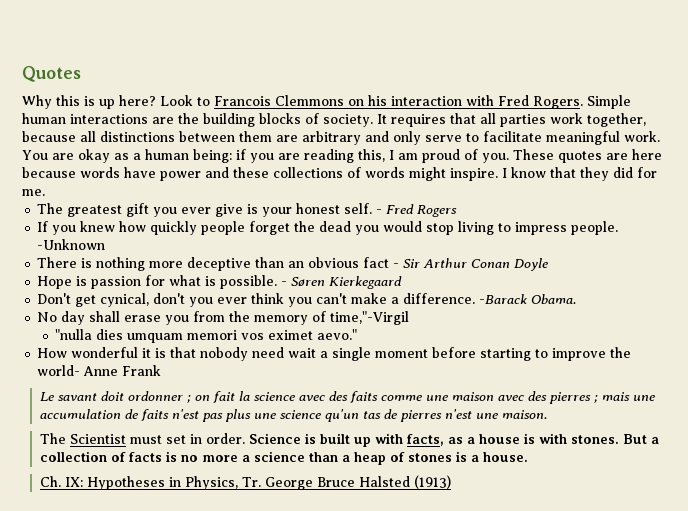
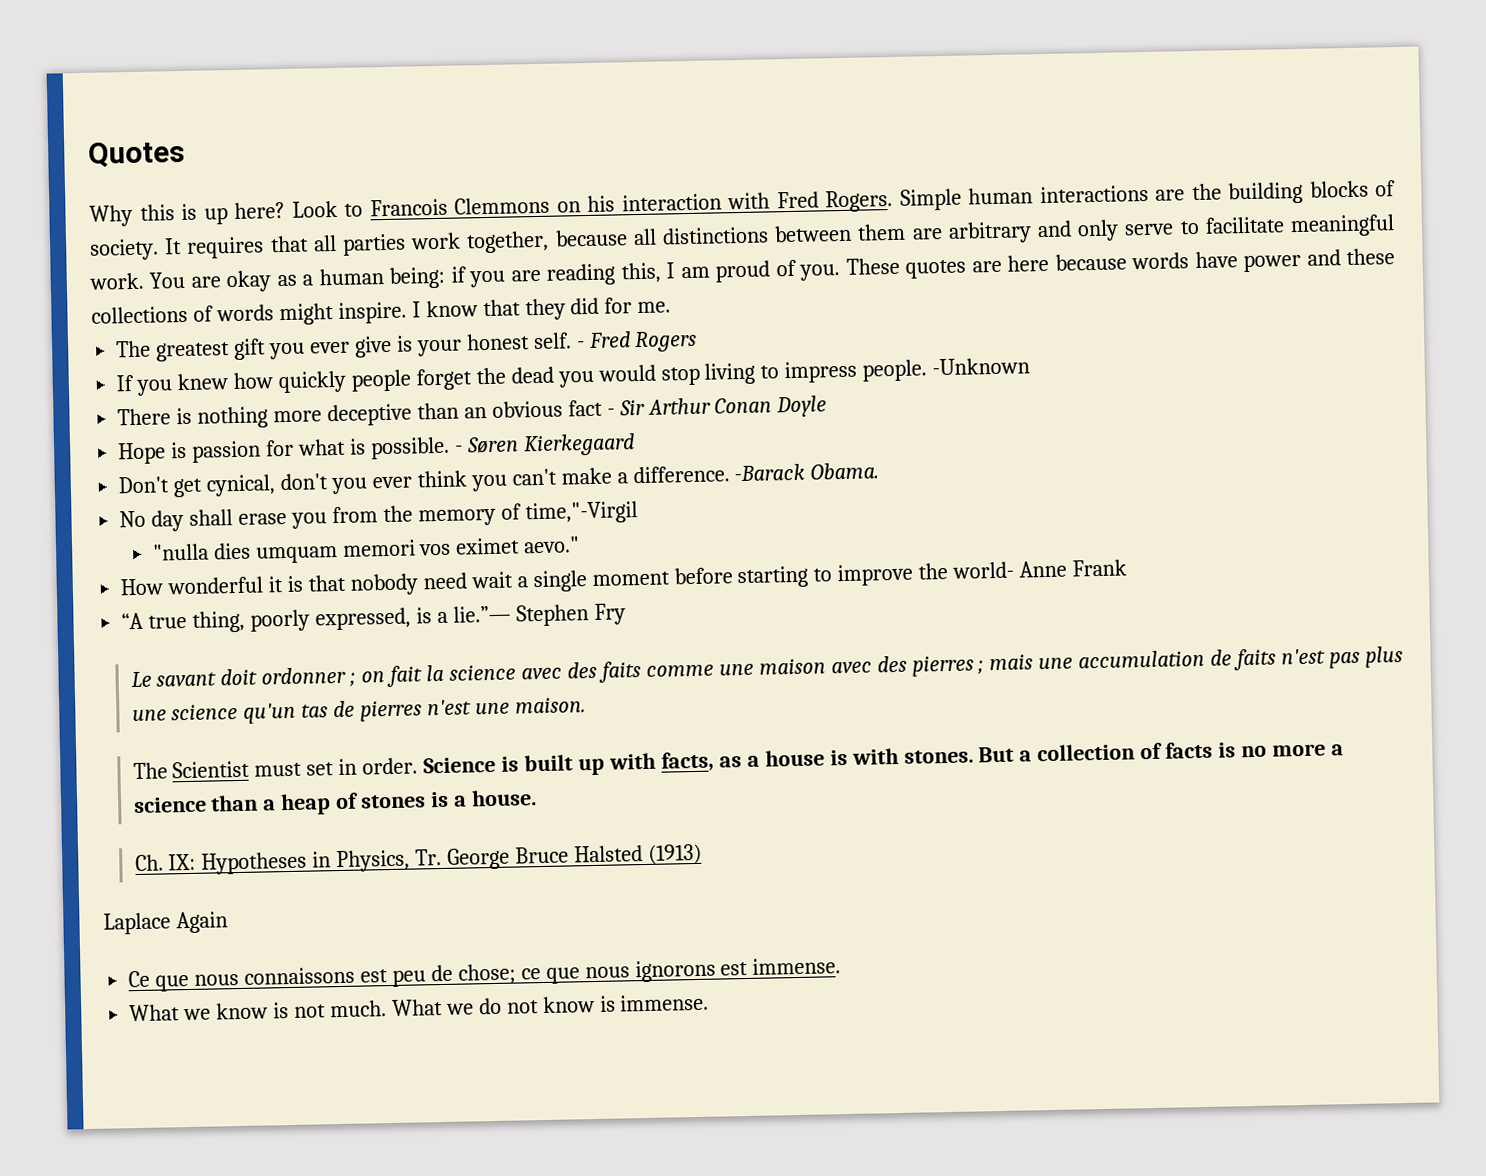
+ “A true thing, poorly expressed, is a lie.”― Stephen Fry
+ Laplace Again
+ Ce que nous connaissons est peu de chose; ce que nous ignorons est immense.
+ What we know is not much. What we do not know is immense.

